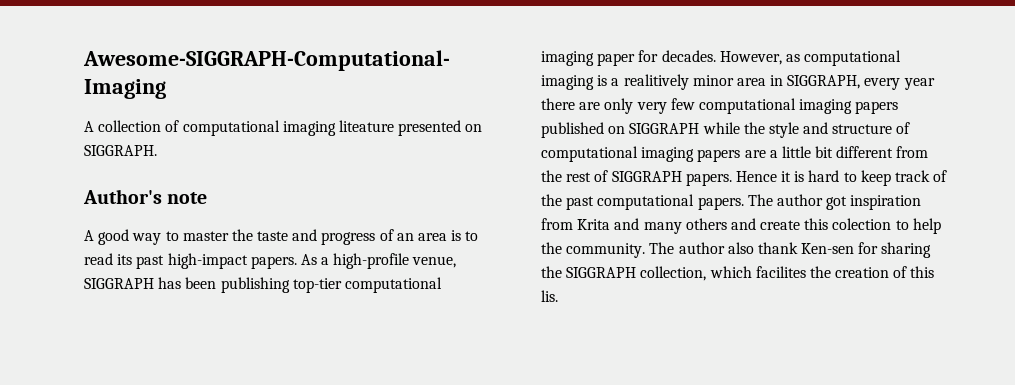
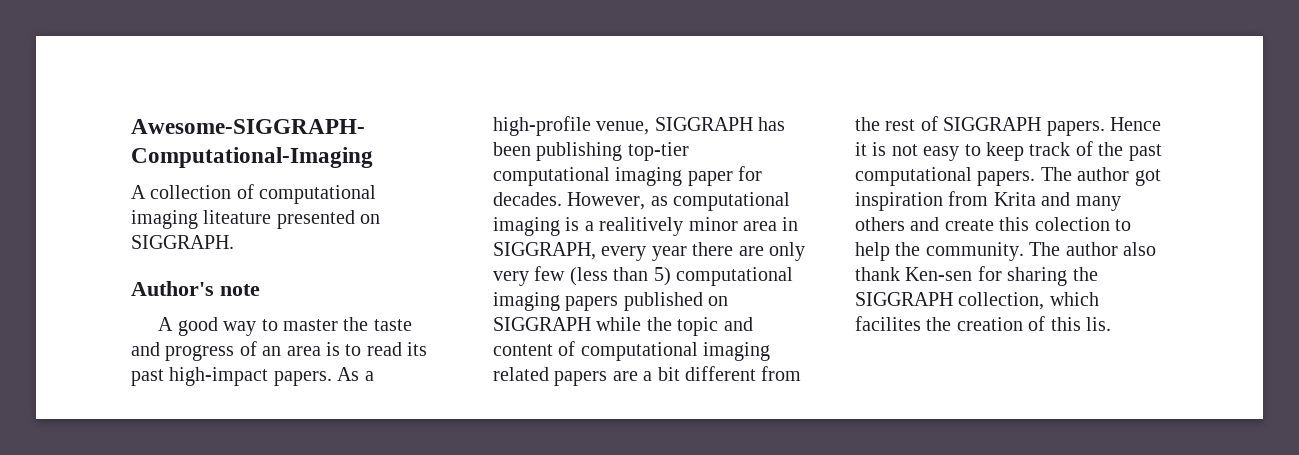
- However, as computational imaging is a realitively minor area in SIGGRAPH, every year there are only very few computational imaging papers published on SIGGRAPH while the style and structure of computational imaging papers are a little bit different from the rest of SIGGRAPH papers.
+ However, as computational imaging is a realitively minor area in SIGGRAPH, every year there are only very few (less than 5) computational imaging papers published on SIGGRAPH while the topic and content of computational imaging related papers are a bit different from the rest of SIGGRAPH papers.
- Hence it is hard to keep track of the past computational papers.
+ Hence it is not easy to keep track of the past computational papers.

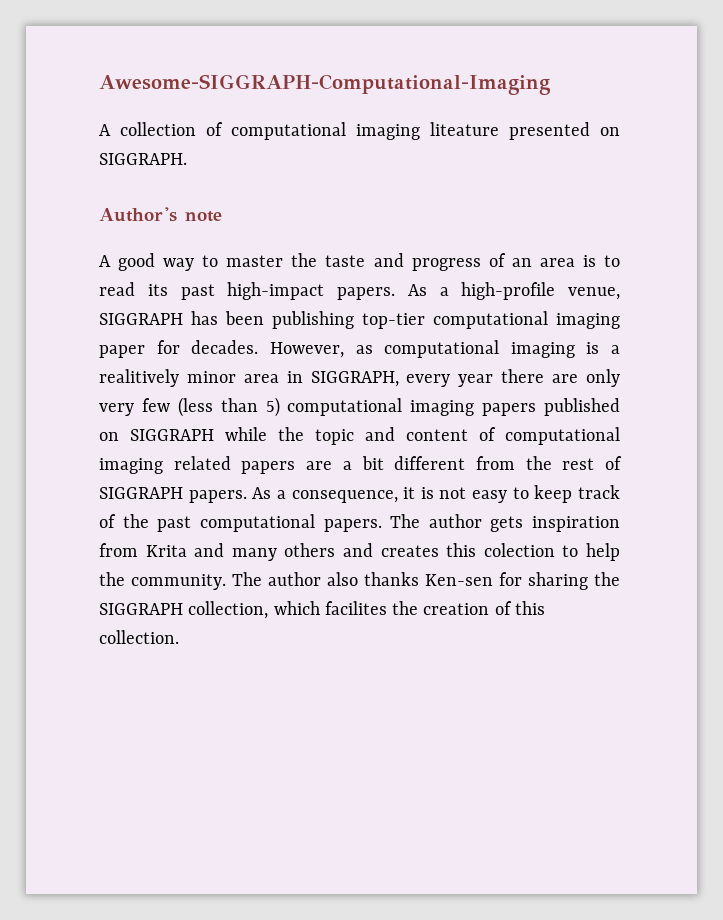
- Hence it is not easy to keep track of the past computational papers.
+ As a consequence, it is not easy to keep track of the past computational papers.
- The author got inspiration from Krita and many others and create this colection to help the community.
+ The author gets inspiration from Krita and many others and creates this colection to help the community.
- The author also thank Ken-sen for sharing the SIGGRAPH collection, which facilites the creation of this lis.
+ The author also thanks Ken-sen for sharing the SIGGRAPH collection, which facilites the creation of this collection.

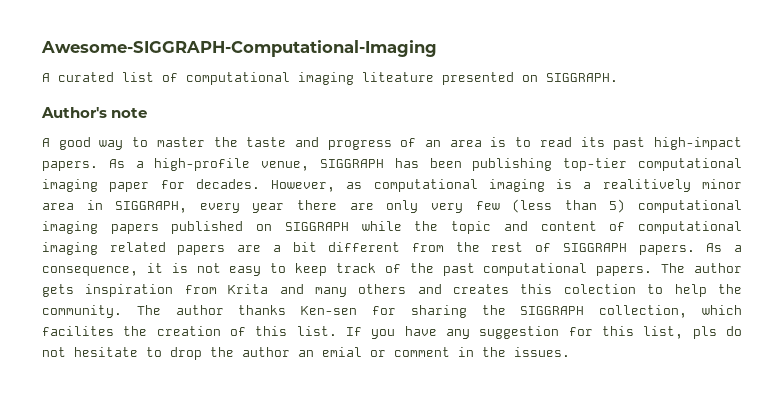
- A collection of computational imaging liteature presented on SIGGRAPH.
+ A curated list of computational imaging liteature presented on SIGGRAPH.
- The author also thanks Ken-sen for sharing the SIGGRAPH collection, which facilites the creation of this collection.
+ The author thanks Ken-sen for sharing the SIGGRAPH collection, which facilites the creation of this list. If you have any suggestion for this list, pls do not hesitate to drop the author an emial or comment in the issues.

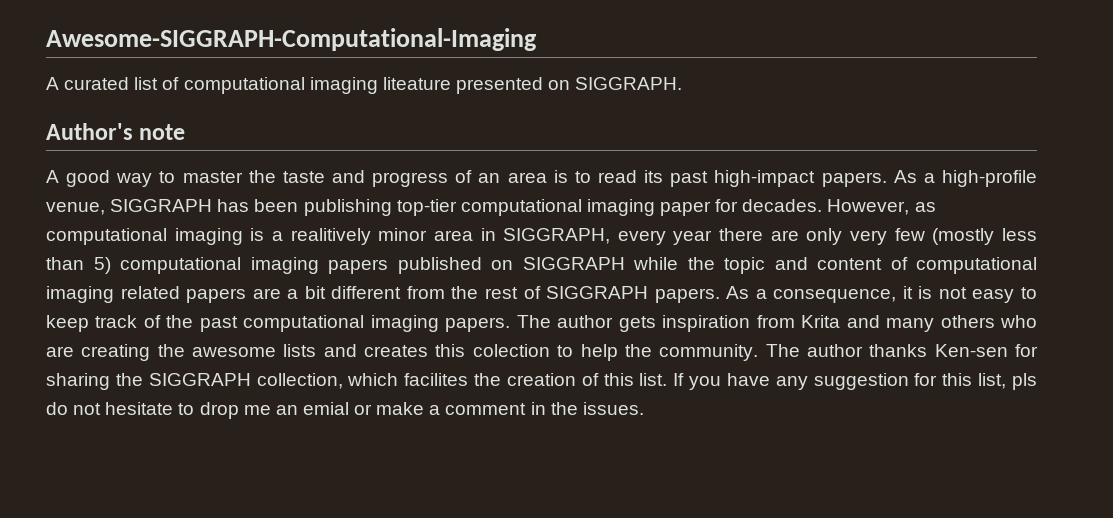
- However, as computational imaging is a realitively minor area in SIGGRAPH, every year there are only very few (less than 5) computational imaging papers published on SIGGRAPH while the topic and content of computational imaging related papers are a bit different from the rest of SIGGRAPH papers.
+ However, as computational imaging is a realitively minor area in SIGGRAPH, every year there are only very few (mostly less than 5) computational imaging papers published on SIGGRAPH while the topic and content of computational imaging related papers are a bit different from the rest of SIGGRAPH papers.
- As a consequence, it is not easy to keep track of the past computational papers.
+ As a consequence, it is not easy to keep track of the past computational imaging papers.
- The author gets inspiration from Krita and many others and creates this colection to help the community.
+ The author gets inspiration from Krita and many others who are creating the awesome lists and creates this colection to help the community.
- If you have any suggestion for this list, pls do not hesitate to drop the author an emial or comment in the issues.
+ If you have any suggestion for this list, pls do not hesitate to drop me an emial or make a comment in the issues.

